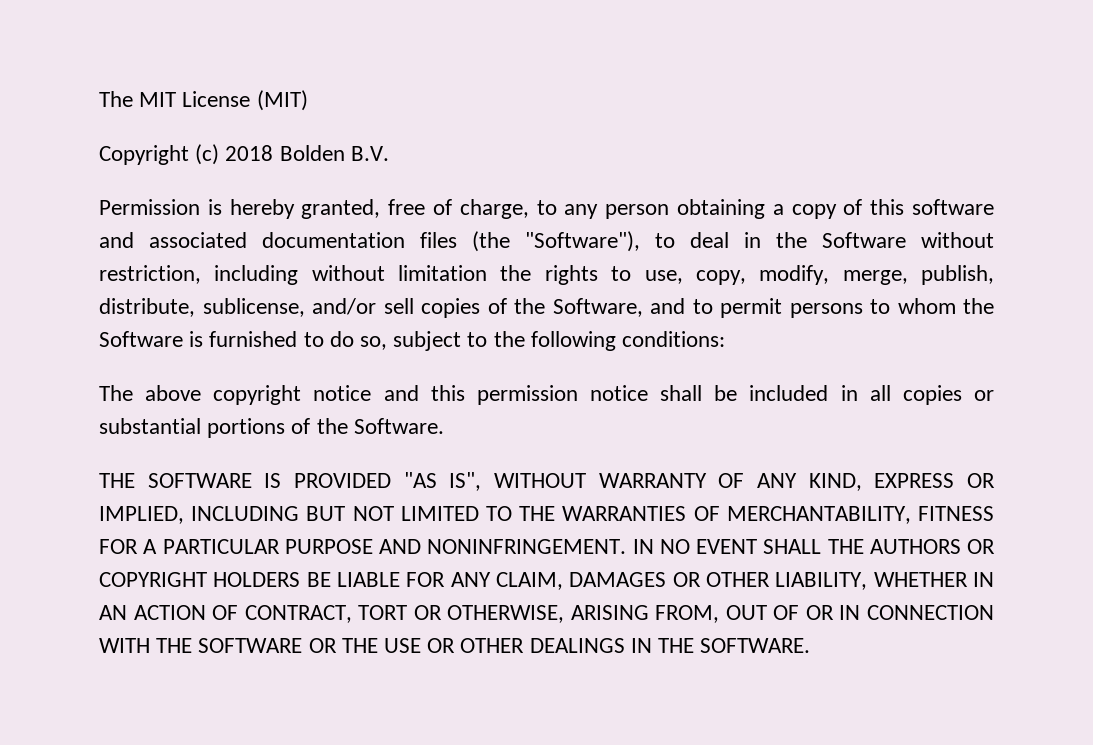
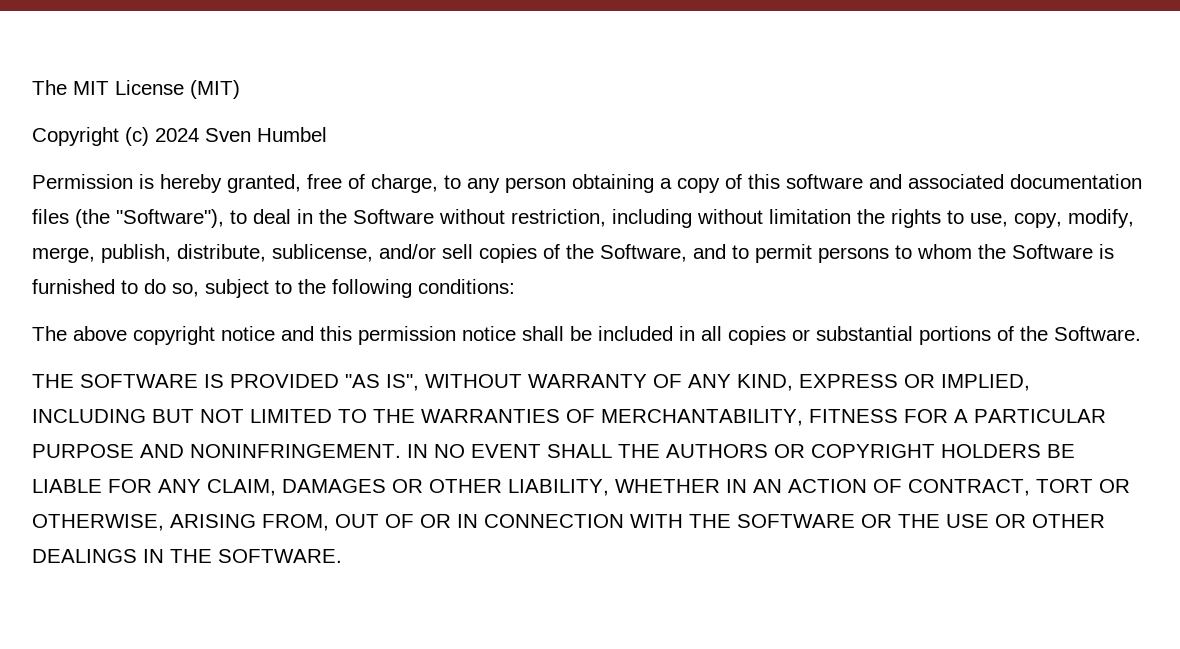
- Copyright (c) 2018 Bolden B.V.
+ Copyright (c) 2024 Sven Humbel

